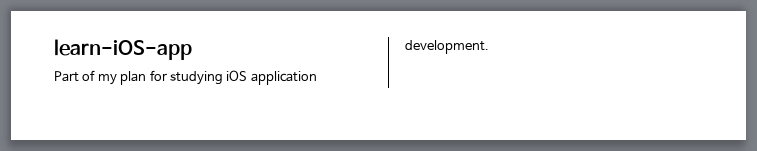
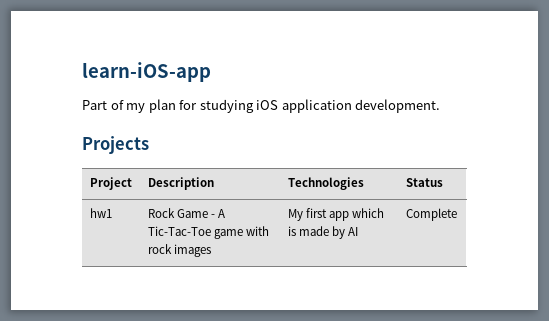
+ Projects
+ Project | Description | Technologies | Status
+ hw1 | Rock Game - A Tic-Tac-Toe game with rock images | My first app which is made by AI | Complete

